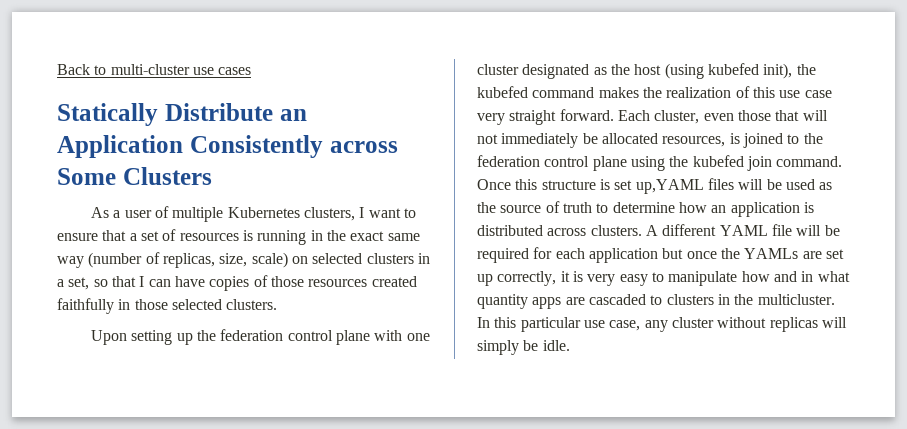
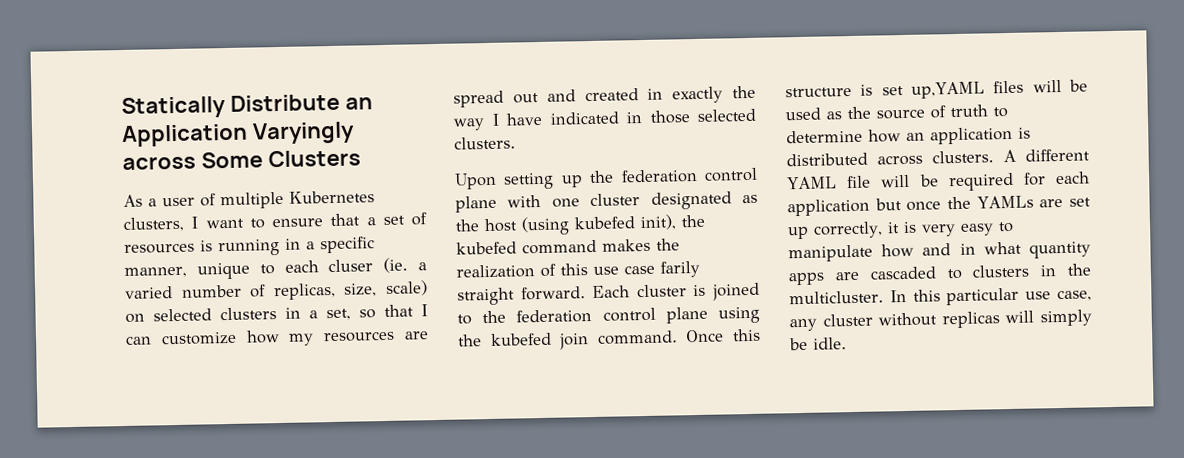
- Back to multi-cluster use cases
- Statically Distribute an Application Consistently across Some Clusters
+ Statically Distribute an Application Varyingly across Some Clusters
- As a user of multiple Kubernetes clusters, I want to ensure that a set of resources is running in the exact same way (number of replicas, size, scale) on selected clusters in a set, so that I can have copies of those resources created faithfully in those selected clusters.
+ As a user of multiple Kubernetes clusters, I want to ensure that a set of resources is running in a specific manner, unique to each cluser (ie. a varied number of replicas, size, scale) on selected clusters in a set, so that I can customize how my resources are spread out and created in exactly the way I have indicated in those selected clusters.
- Upon setting up the federation control plane with one cluster designated as the host (using kubefed init), the kubefed command makes the realization of this use case very straight forward.
+ Upon setting up the federation control plane with one cluster designated as the host (using kubefed init), the kubefed command makes the realization of this use case farily straight forward.
- Each cluster, even those that will not immediately be allocated resources, is joined to the federation control plane using the kubefed join command.
+ Each cluster is joined to the federation control plane using the kubefed join command.

